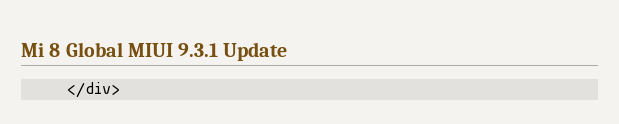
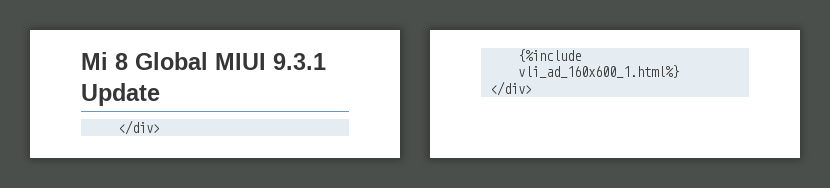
+ {%include vli_ad_160x600_1.html%}
+ </div>

